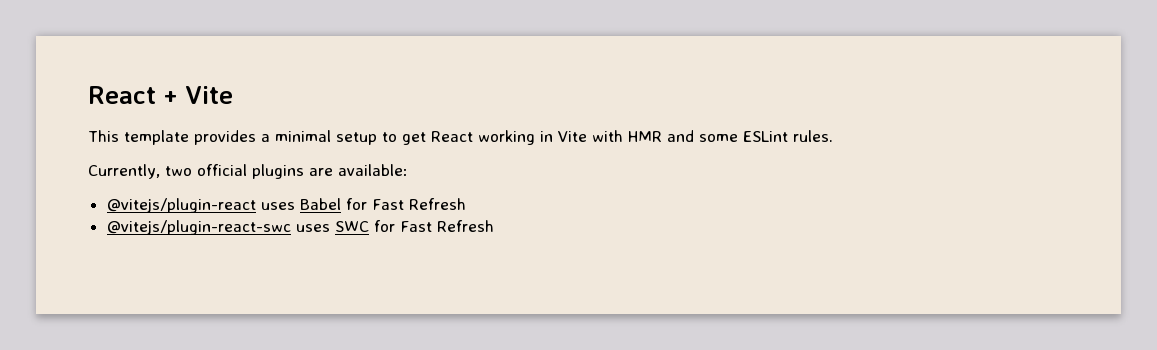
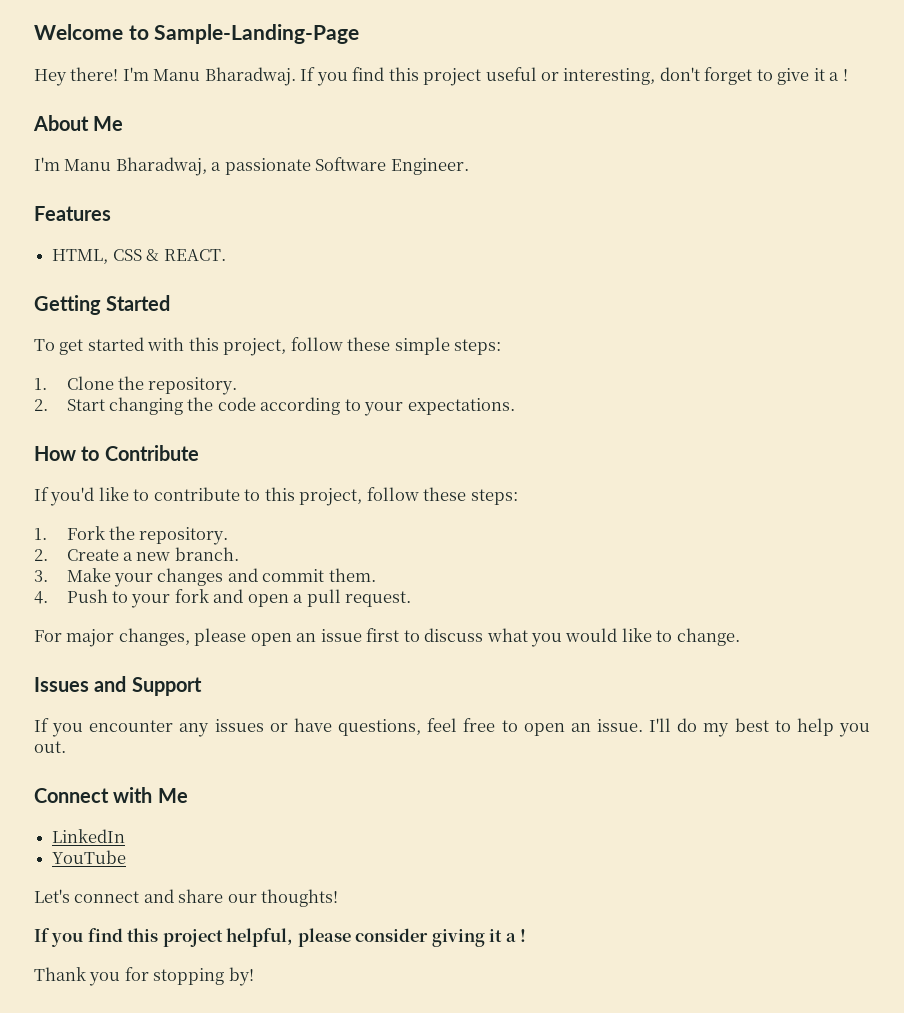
- React + Vite
- This template provides a minimal setup to get React working in Vite with HMR and some ESLint rules.
- Currently, two official plugins are available:
- @vitejs/plugin-react uses Babel for Fast Refresh
- @vitejs/plugin-react-swc uses SWC for Fast Refresh
+ Welcome to Sample-Landing-Page
+ Hey there! I'm Manu Bharadwaj. If you find this project useful or interesting, don't forget to give it a !
+ About Me
+ I'm Manu Bharadwaj, a passionate Software Engineer.
+ Features
+ HTML, CSS & REACT.
+ Getting Started
+ To get started with this project, follow these simple steps:
+ 1. Clone the repository.
+ 2. Start changing the code according to your expectations.
+ How to Contribute
+ If you'd like to contribute to this project, follow these steps:
+ 1. Fork the repository.
+ 2. Create a new branch.
+ 3. Make your changes and commit them.
+ 4. Push to your fork and open a pull request.
+ For major changes, please open an issue first to discuss what you would like to change.
+ Issues and Support
+ If you encounter any issues or have questions, feel free to open an issue. I'll do my best to help you out.
+ Connect with Me
+ LinkedIn
+ YouTube
+ Let's connect and share our thoughts!
+ If you find this project helpful, please consider giving it a !
+ Thank you for stopping by!

